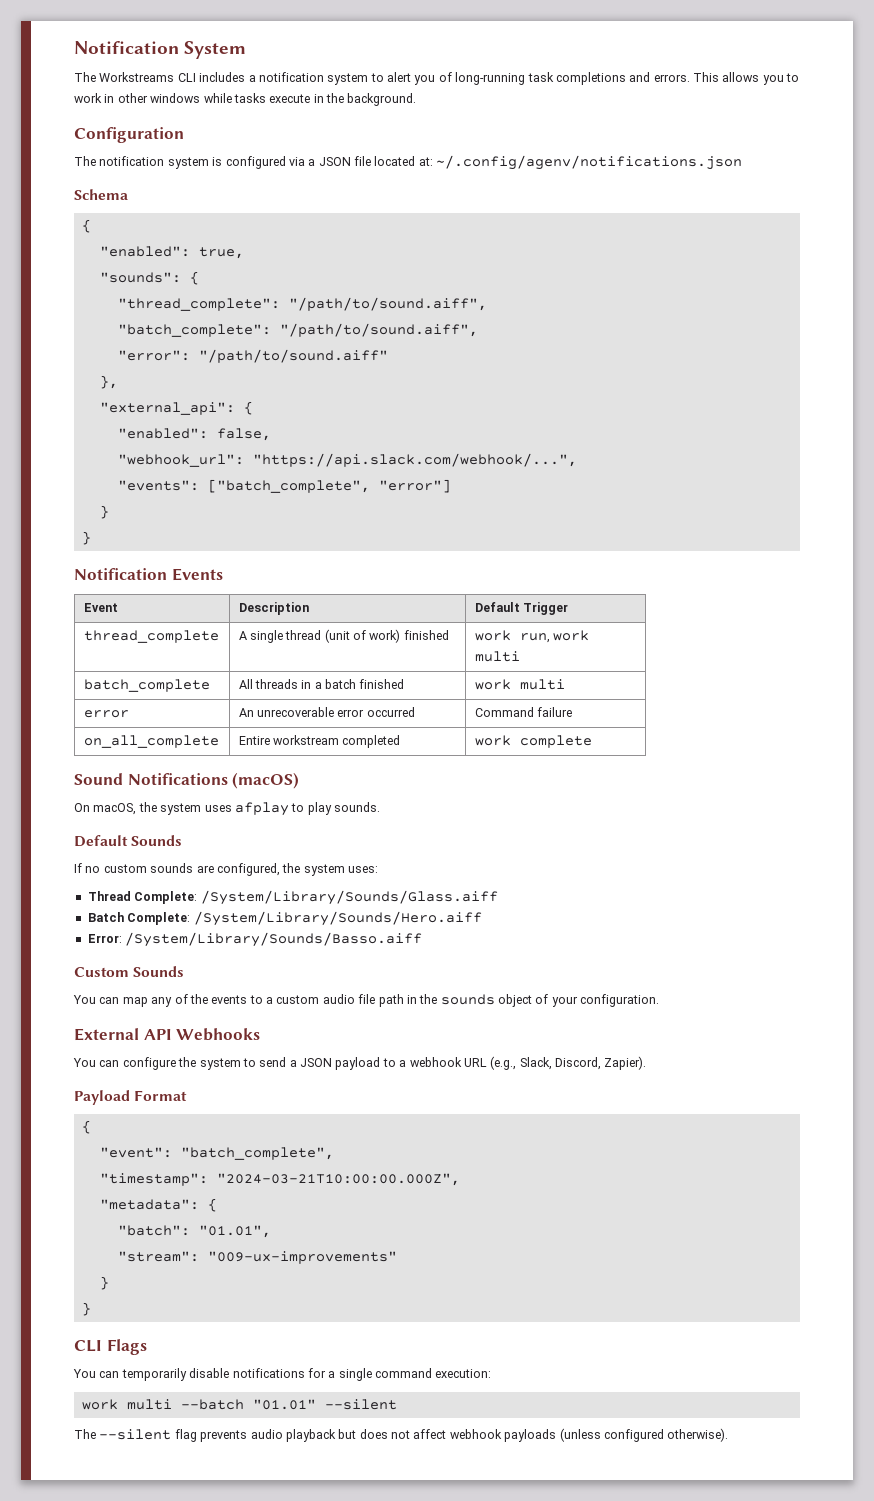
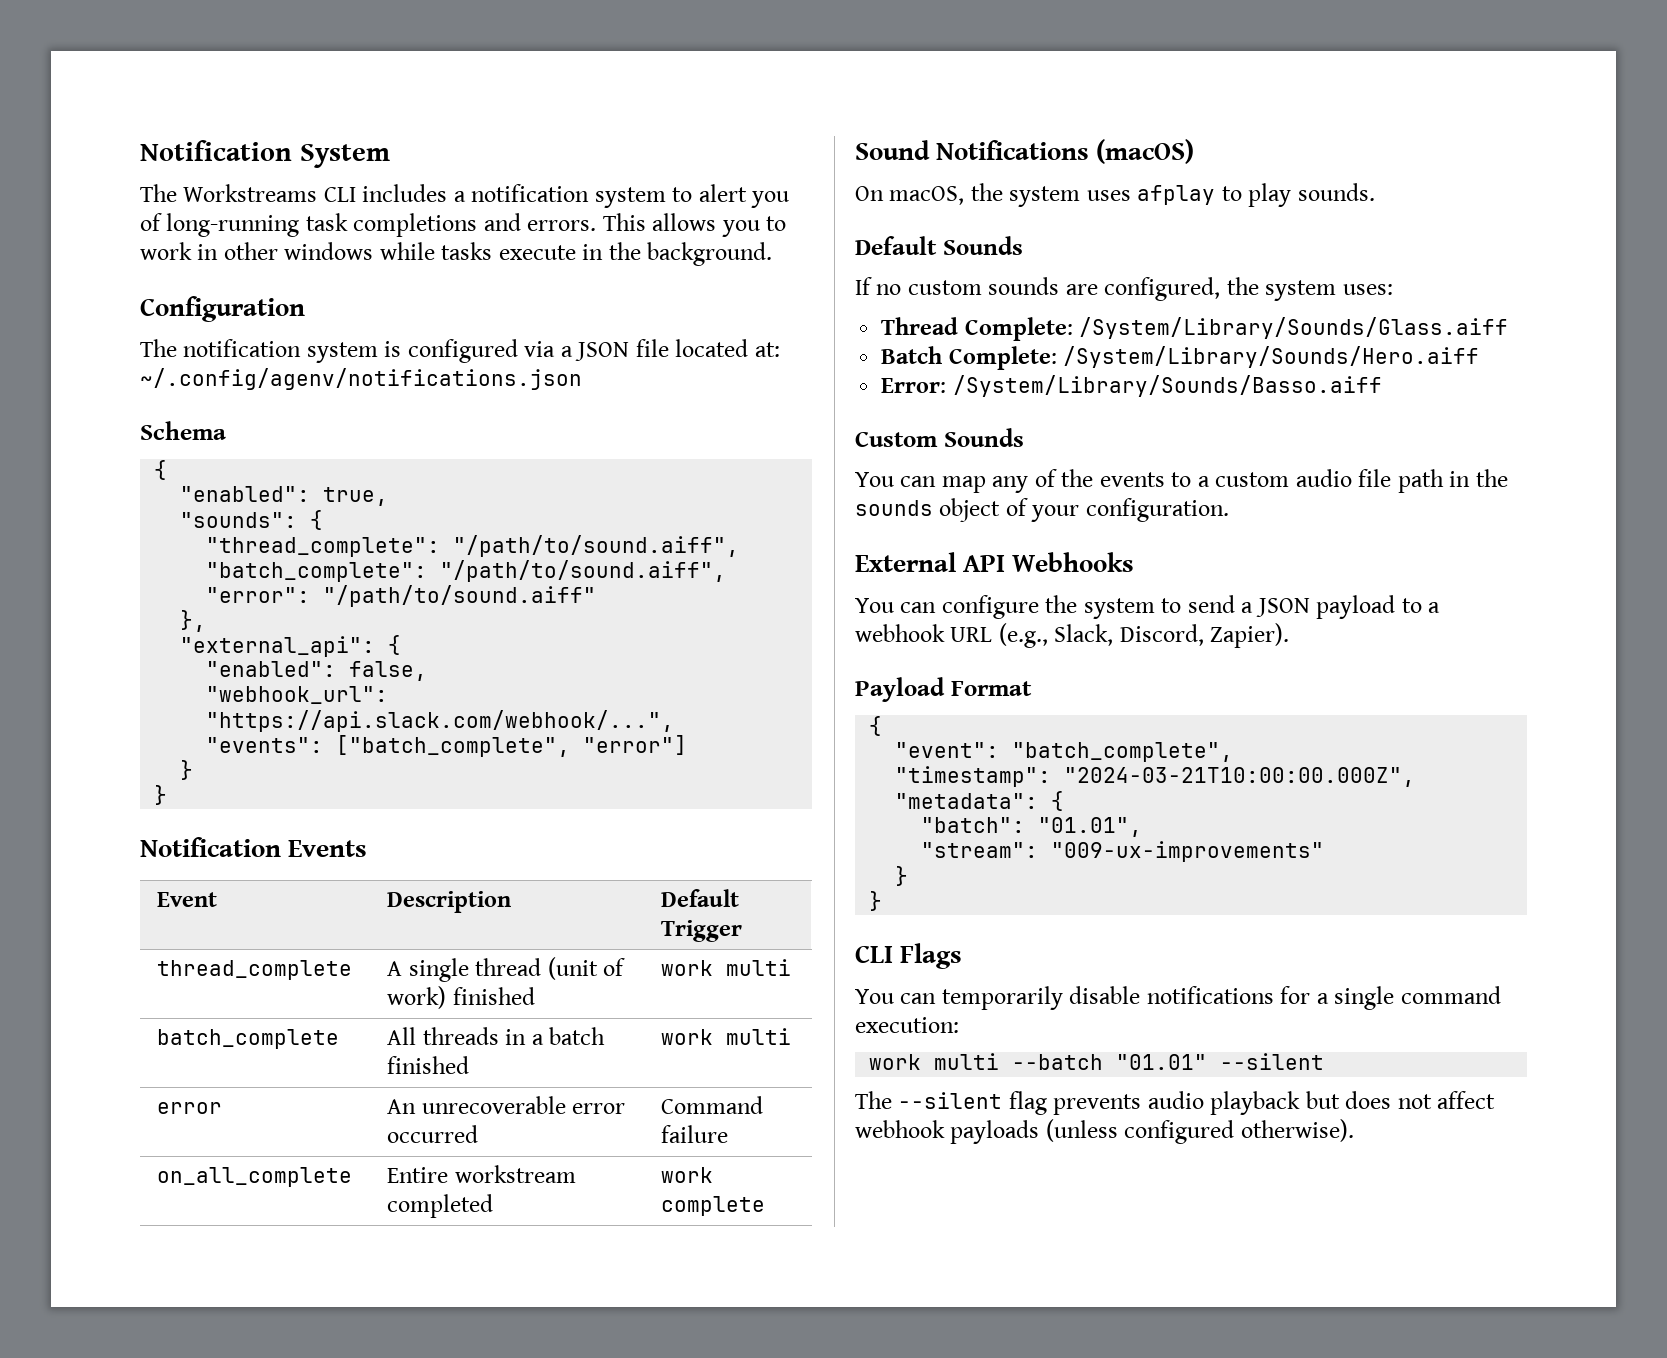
- thread_complete | A single thread (unit of work) finished | work run, work multi
+ thread_complete | A single thread (unit of work) finished | work multi

